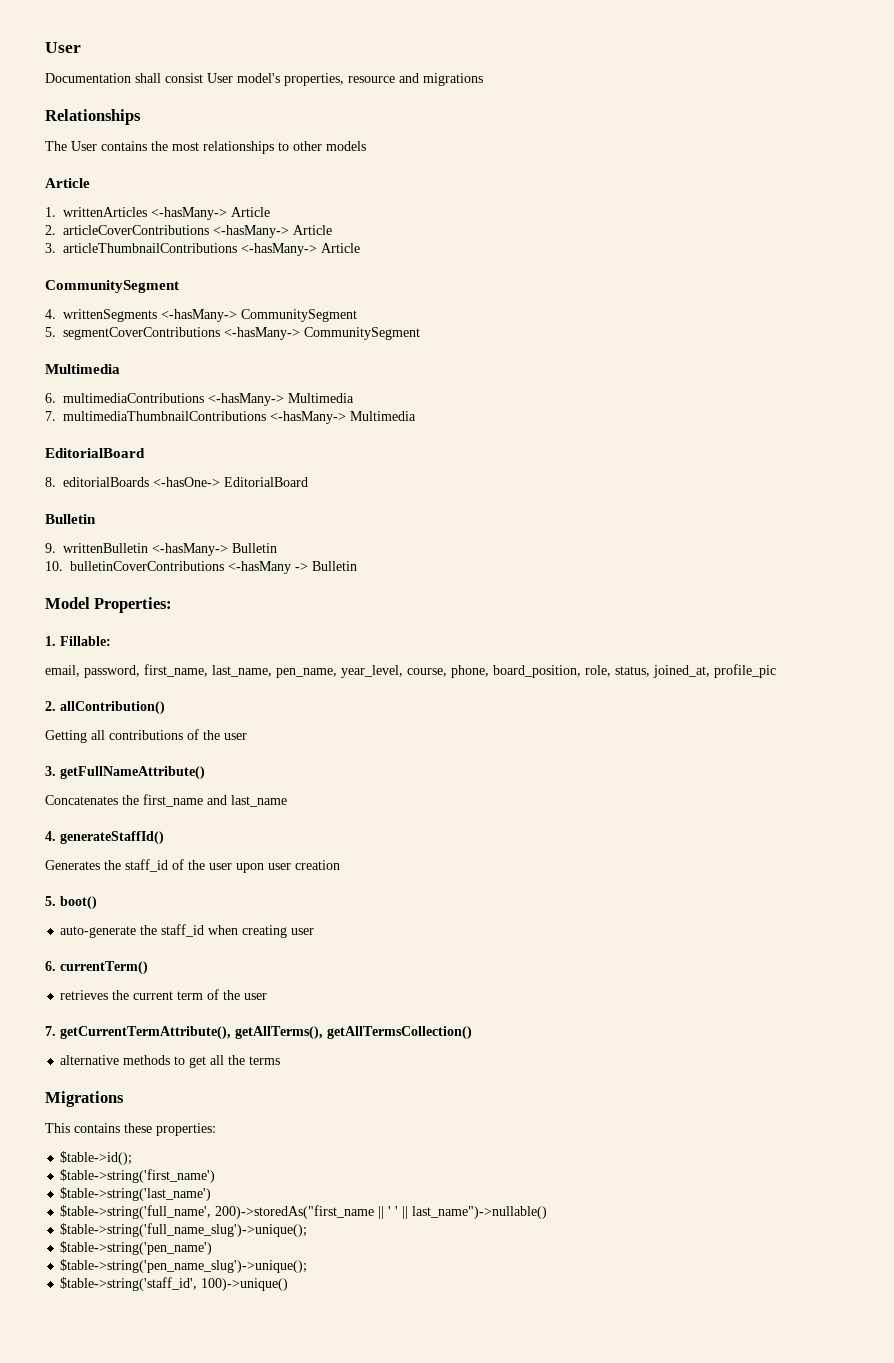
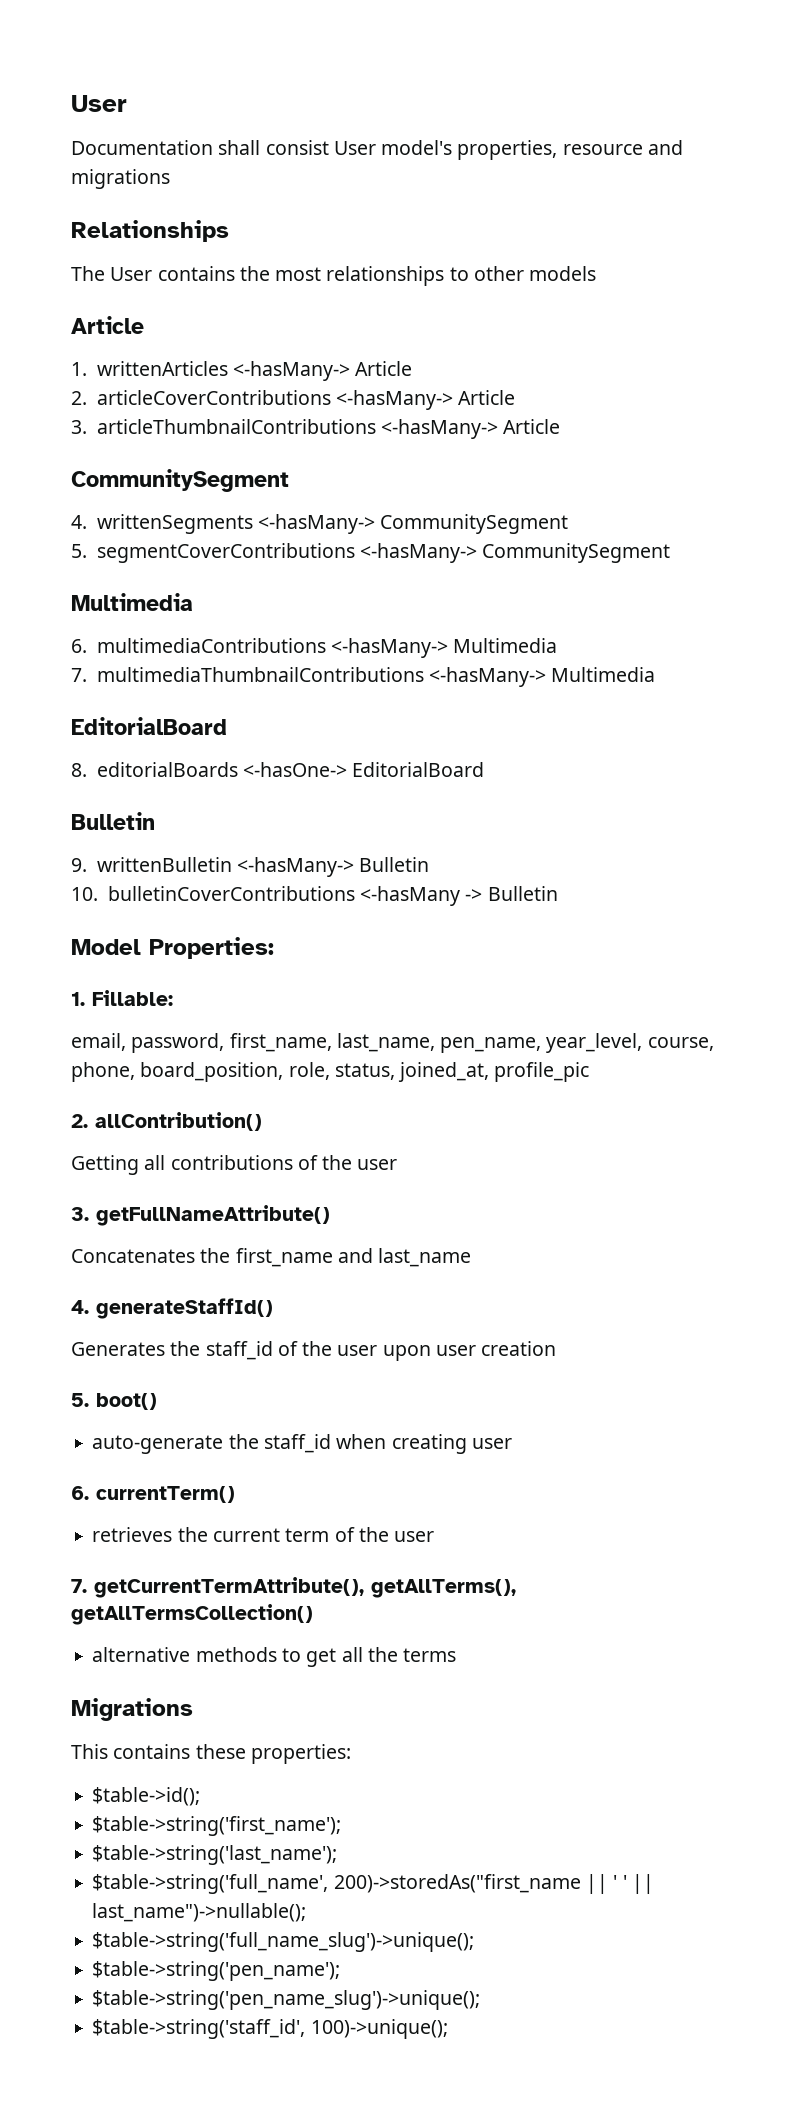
- $table->string('first_name')
- $table->string('last_name')
+ $table->string('first_name');
+ $table->string('last_name');
- $table->string('full_name', 200)->storedAs("first_name || ' ' || last_name")->nullable()
+ $table->string('full_name', 200)->storedAs("first_name || ' ' || last_name")->nullable();
- $table->string('pen_name')
+ $table->string('pen_name');
- $table->string('staff_id', 100)->unique()
+ $table->string('staff_id', 100)->unique();

